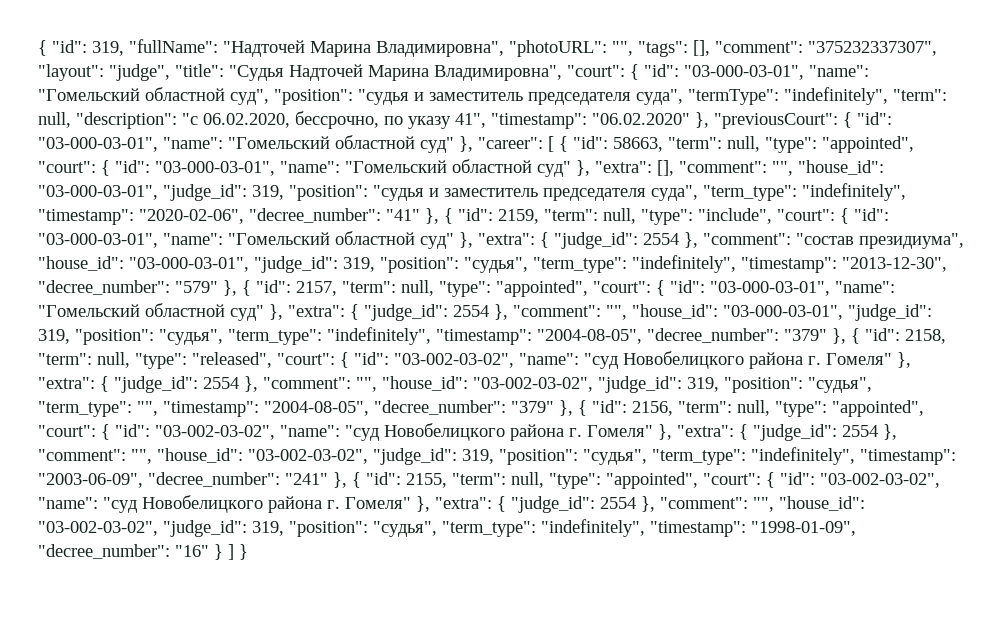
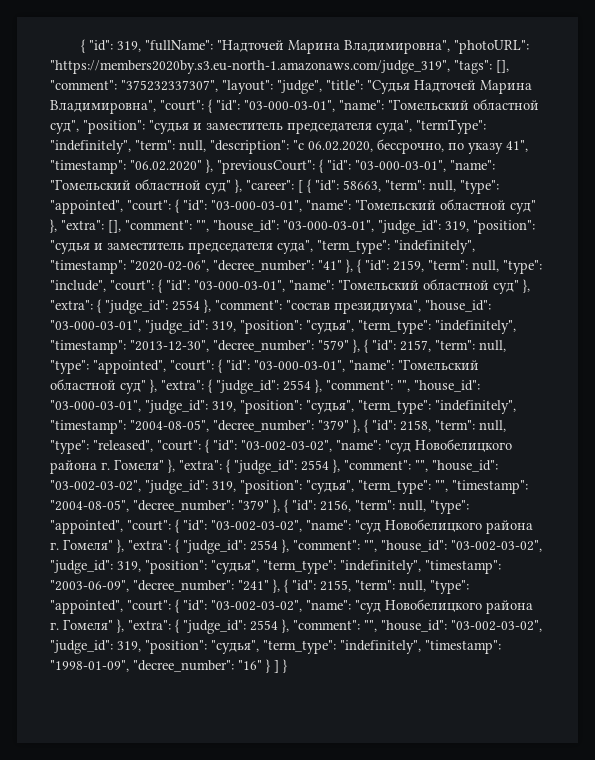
- "", "tags":
+ "https://members2020by.s3.eu-north-1.amazonaws.com/judge_319", "tags":

